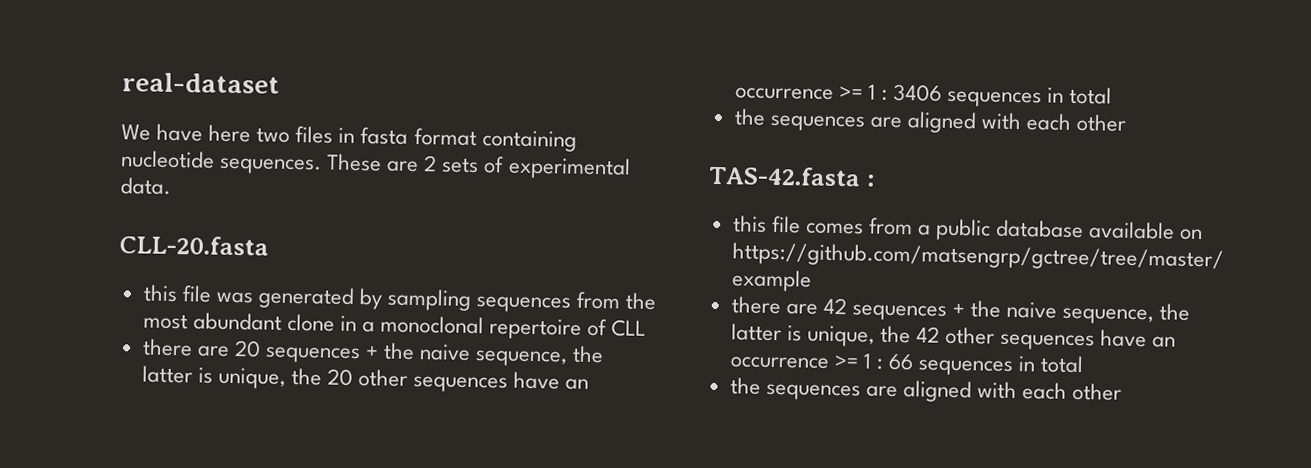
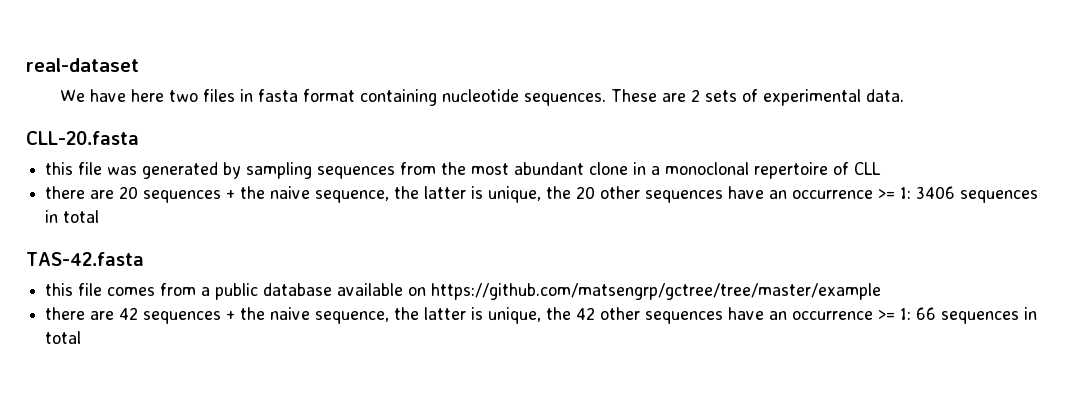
- there are 20 sequences + the naive sequence, the latter is unique, the 20 other sequences have an occurrence >= 1 : 3406 sequences in total
- the sequences are aligned with each other
+ there are 20 sequences + the naive sequence, the latter is unique, the 20 other sequences have an occurrence >= 1: 3406 sequences in total
- TAS-42.fasta :
+ TAS-42.fasta
- there are 42 sequences + the naive sequence, the latter is unique, the 42 other sequences have an occurrence >= 1 : 66 sequences in total
- the sequences are aligned with each other
+ there are 42 sequences + the naive sequence, the latter is unique, the 42 other sequences have an occurrence >= 1: 66 sequences in total

